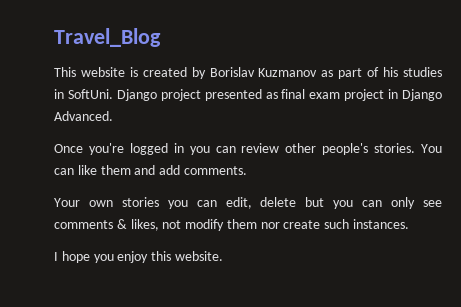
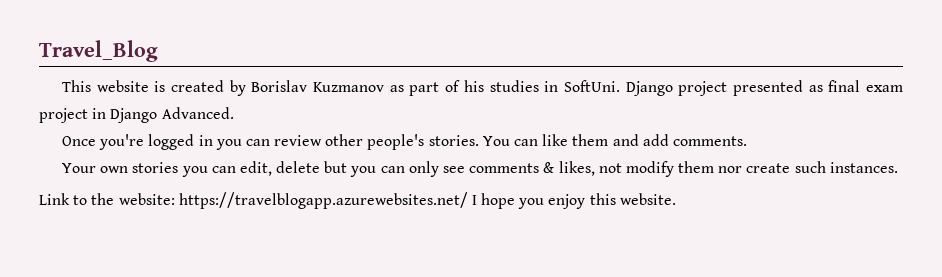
- I hope you enjoy this website.
+ Link to the website: https://travelblogapp.azurewebsites.net/ I hope you enjoy this website.

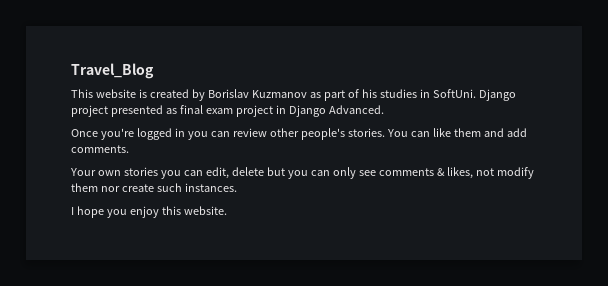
- Link to the website: https://travelblogapp.azurewebsites.net/ I hope you enjoy this website.
+ I hope you enjoy this website.

